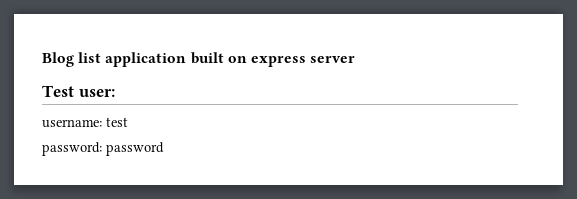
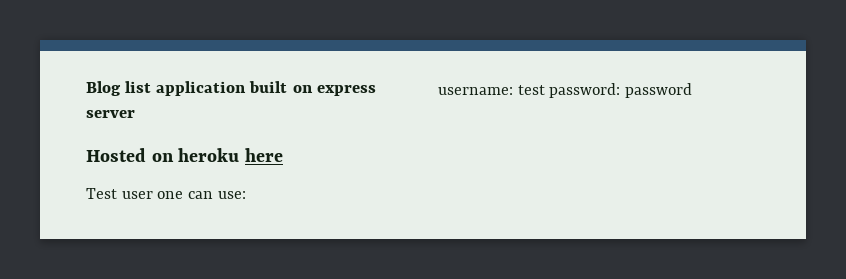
- Test user:
+ Hosted on heroku here
+ Test user one can use:
- username: test
- password: password
+ username: test password: password

